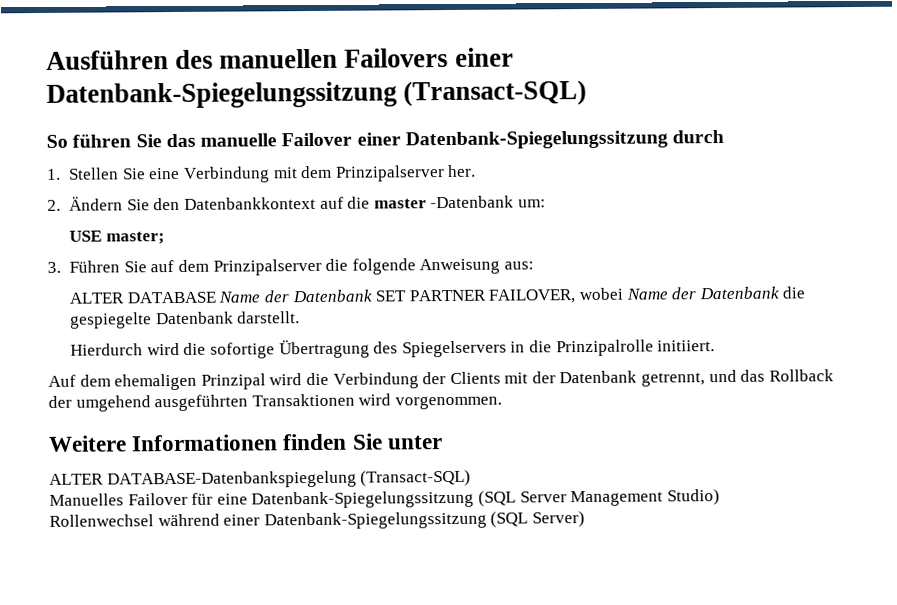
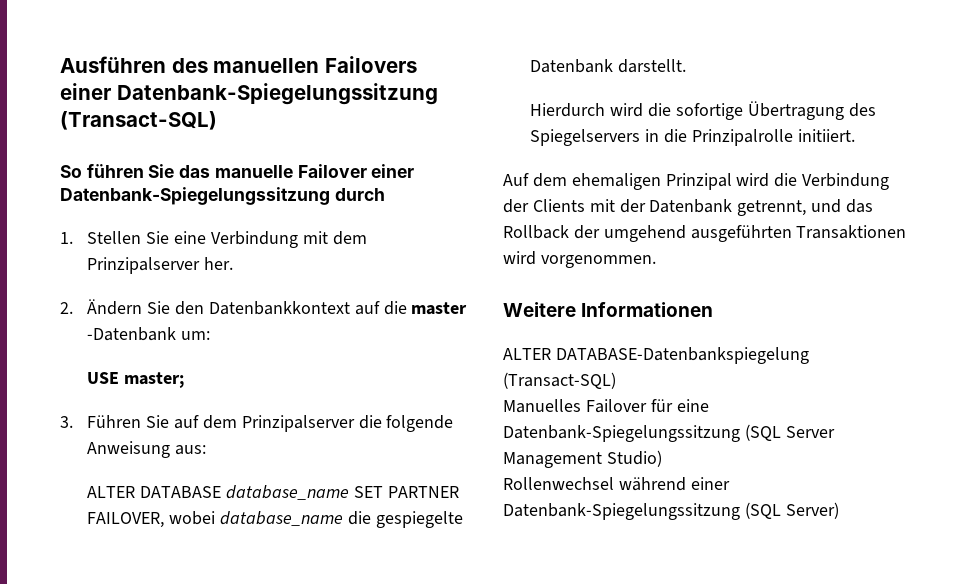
- ALTER DATABASE Name der Datenbank SET PARTNER FAILOVER, wobei Name der Datenbank die gespiegelte Datenbank darstellt.
+ ALTER DATABASE database_name SET PARTNER FAILOVER, wobei database_name die gespiegelte Datenbank darstellt.
- Weitere Informationen finden Sie unter
+ Weitere Informationen

